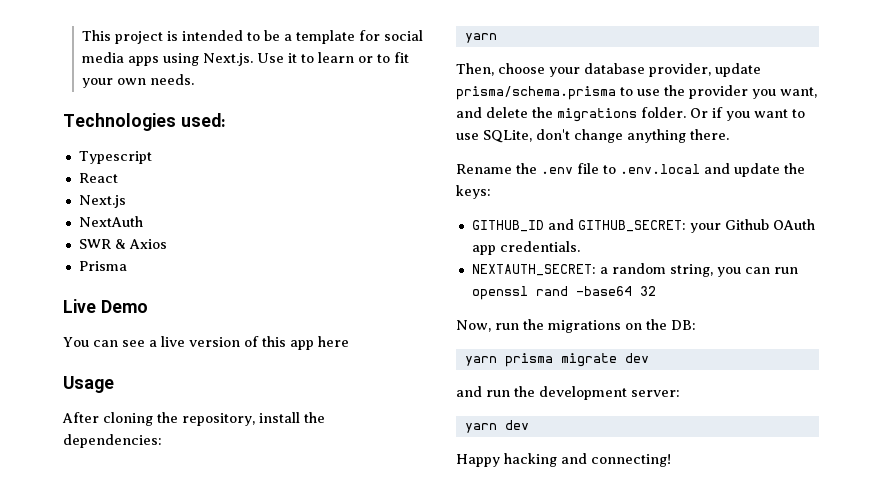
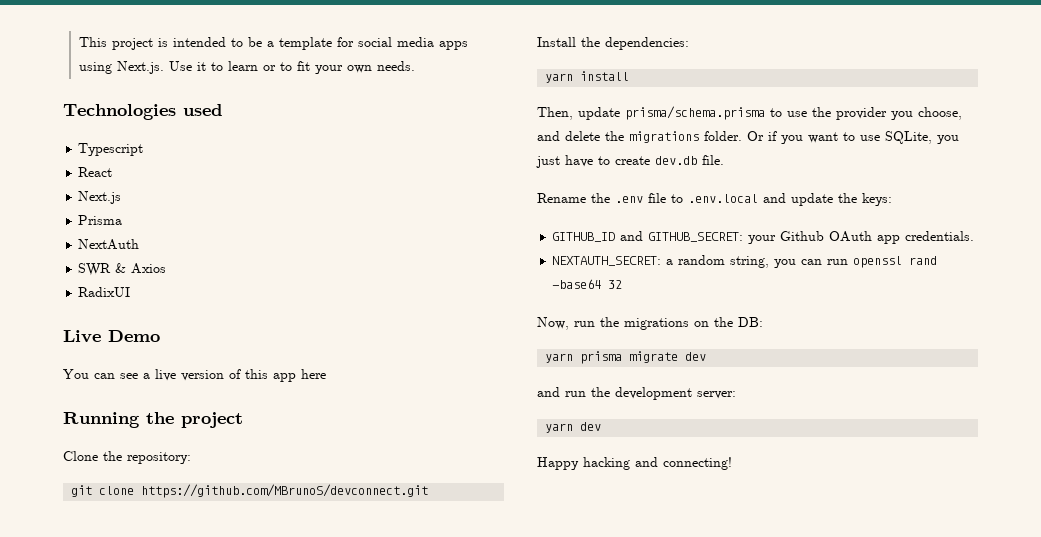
- Technologies used:
+ Technologies used
+ Prisma
- Prisma
+ RadixUI
- Usage
- After cloning the repository, install the dependencies:
- yarn
+ Running the project
+ Clone the repository:
+ git clone https://github.com/MBrunoS/devconnect.git
+ Install the dependencies:
+ yarn install
- Then, choose your database provider, update prisma/schema.prisma to use the provider you want, and delete the migrations folder.
+ Then, update prisma/schema.prisma to use the provider you choose, and delete the migrations folder.
- Or if you want to use SQLite, don't change anything there.
+ Or if you want to use SQLite, you just have to create dev.db file.

